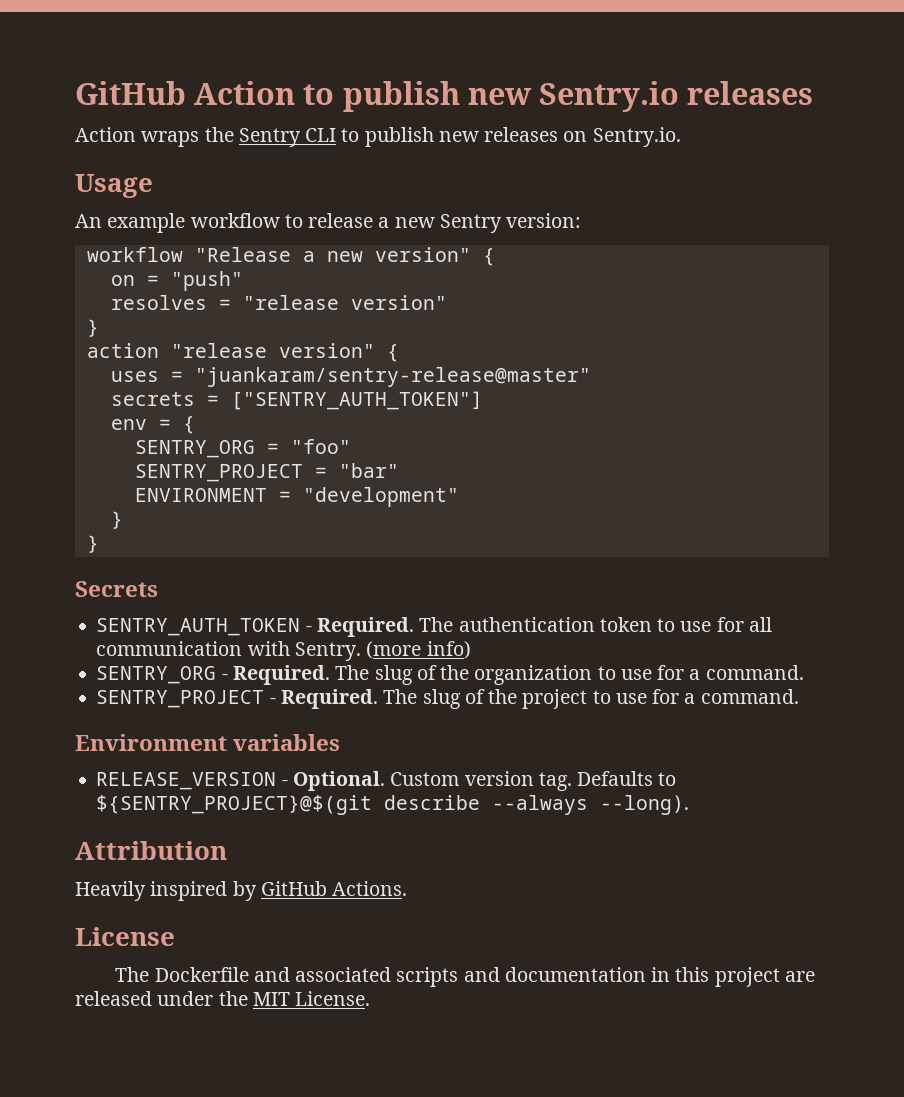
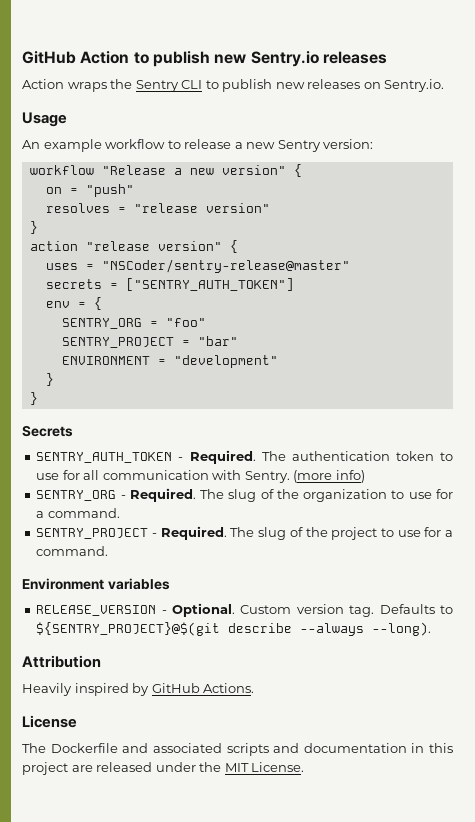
- uses = "juankaram/sentry-release@master"
+ uses = "NSCoder/sentry-release@master"

